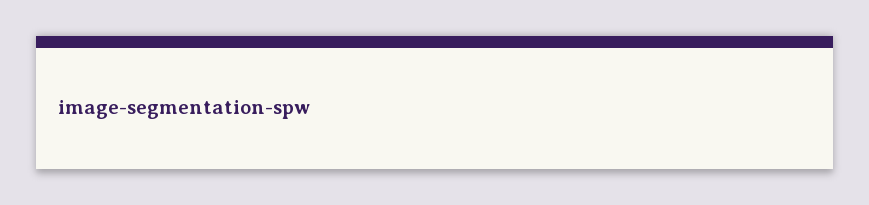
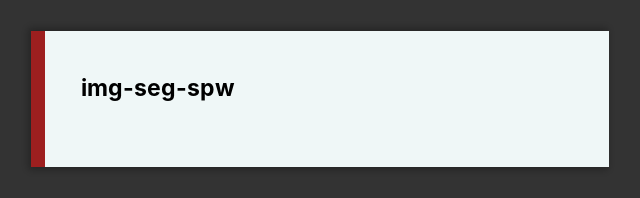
- image-segmentation-spw
+ img-seg-spw

